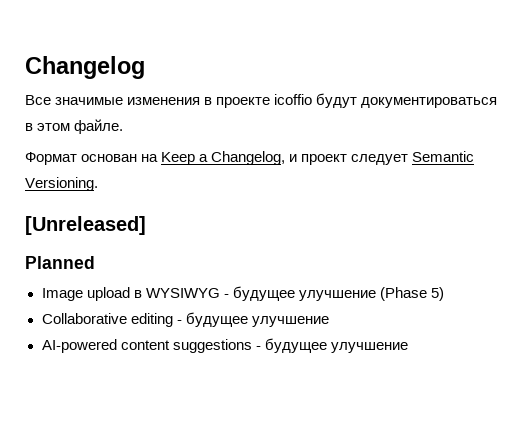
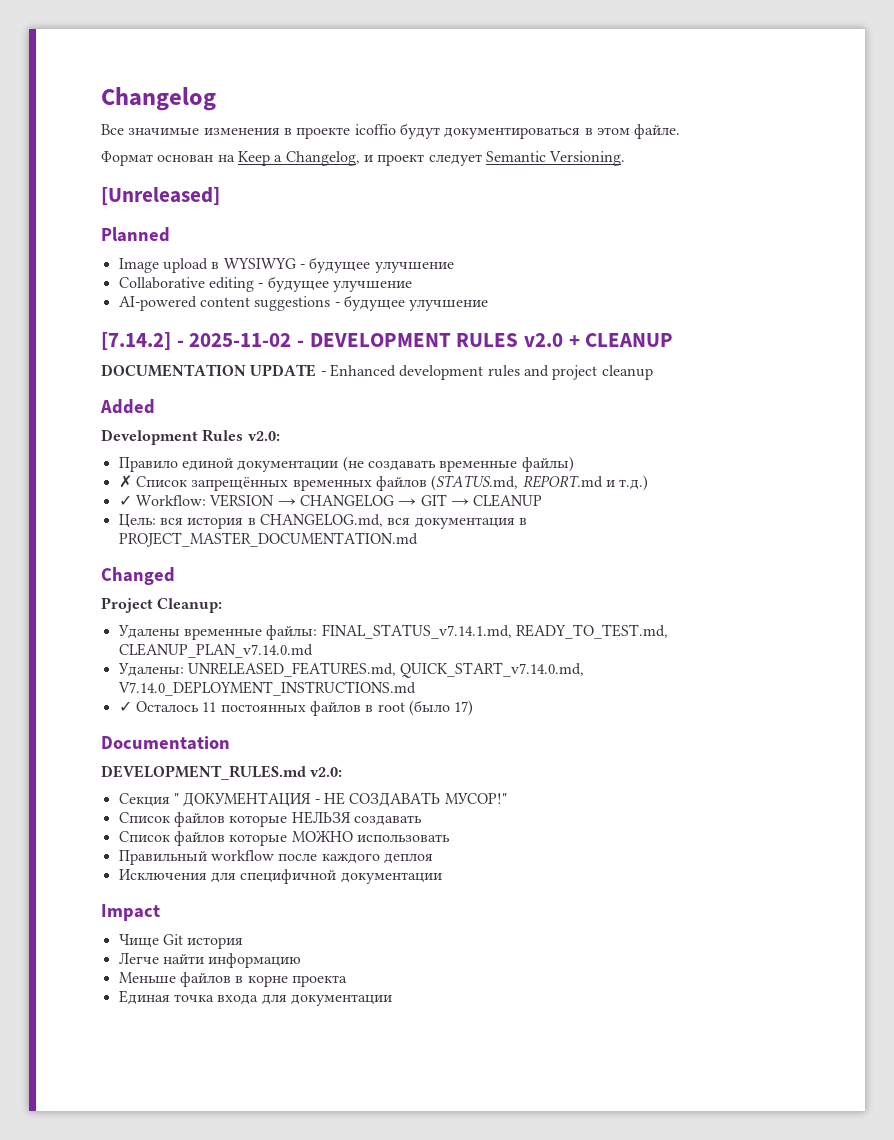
- Image upload в WYSIWYG - будущее улучшение (Phase 5)
+ Image upload в WYSIWYG - будущее улучшение
+ [7.14.2] - 2025-11-02 - DEVELOPMENT RULES v2.0 + CLEANUP
+ DOCUMENTATION UPDATE - Enhanced development rules and project cleanup
+ Added
+ Development Rules v2.0:
+ Правило единой документации (не создавать временные файлы)
+ ✗ Список запрещённых временных файлов (STATUS.md, REPORT.md и т.д.)
+ ✓ Workflow: VERSION → CHANGELOG → GIT → CLEANUP
+ Цель: вся история в CHANGELOG.md, вся документация в PROJECT_MASTER_DOCUMENTATION.md
+ Changed
+ Project Cleanup:
+ Удалены временные файлы: FINAL_STATUS_v7.14.1.md, READY_TO_TEST.md, CLEANUP_PLAN_v7.14.0.md
+ Удалены: UNRELEASED_FEATURES.md, QUICK_START_v7.14.0.md, V7.14.0_DEPLOYMENT_INSTRUCTIONS.md
+ ✓ Осталось 11 постоянных файлов в root (было 17)
+ Documentation
+ DEVELOPMENT_RULES.md v2.0:
+ Секция " ДОКУМЕНТАЦИЯ - НЕ СОЗДАВАТЬ МУСОР!"
+ Список файлов которые НЕЛЬЗЯ создавать
+ Список файлов которые МОЖНО использовать
+ Правильный workflow после каждого деплоя
+ Исключения для специфичной документации
+ Impact
+ Чище Git история
+ Легче найти информацию
+ Меньше файлов в корне проекта
+ Единая точка входа для документации

